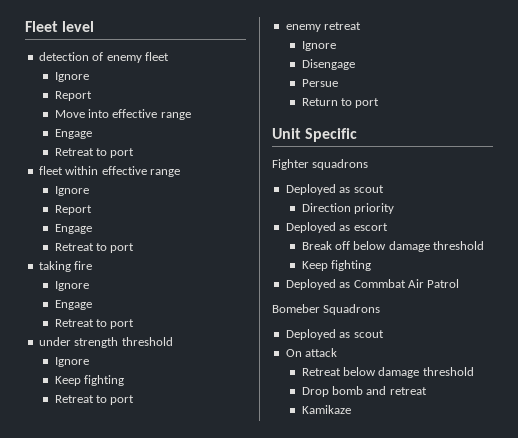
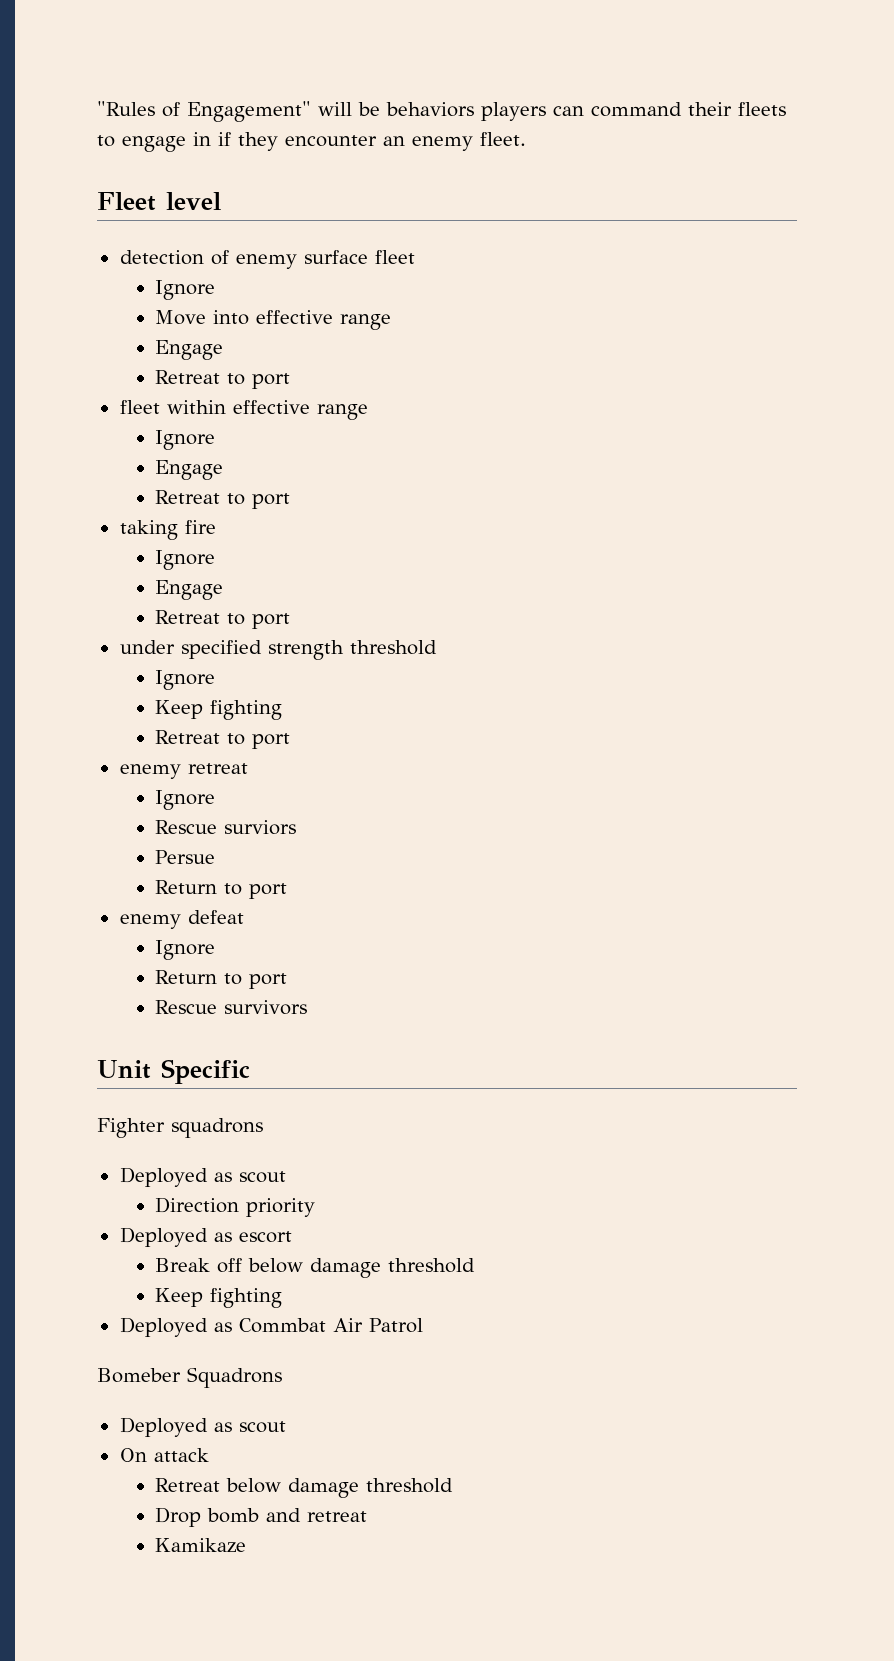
+ "Rules of Engagement" will be behaviors players can command their fleets to engage in if they encounter an enemy fleet.
- detection of enemy fleet
+ detection of enemy surface fleet
  Ignore
- Report
  fleet within effective range
  Ignore
- Report
- under strength threshold
+ under specified strength threshold
- Disengage
+ Rescue surviors
+ enemy defeat
+ Ignore
+ Return to port
+ Rescue survivors

